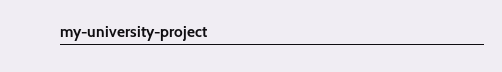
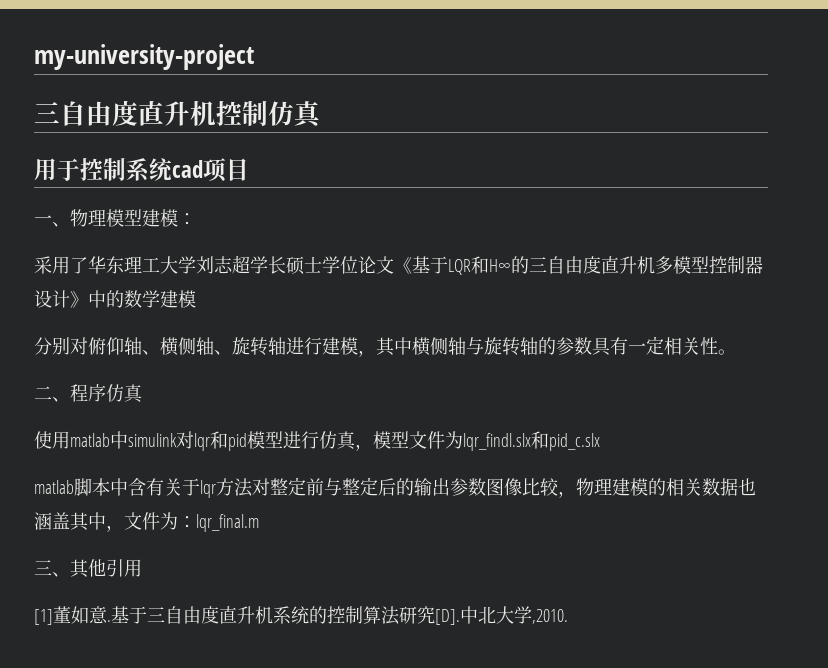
+ 三自由度直升机控制仿真
+ 用于控制系统cad项目
+ 一、物理模型建模：
+ 采用了华东理工大学刘志超学长硕士学位论文《基于LQR和H∞的三自由度直升机多模型控制器设计》中的数学建模
+ 分别对俯仰轴、横侧轴、旋转轴进行建模，其中横侧轴与旋转轴的参数具有一定相关性。
+ 二、程序仿真
+ 使用matlab中simulink对lqr和pid模型进行仿真，模型文件为lqr_findl.slx和pid_c.slx
+ matlab脚本中含有关于lqr方法对整定前与整定后的输出参数图像比较，物理建模的相关数据也涵盖其中，文件为：lqr_final.m
+ 三、其他引用
+ [1]董如意.基于三自由度直升机系统的控制算法研究[D].中北大学,2010.

